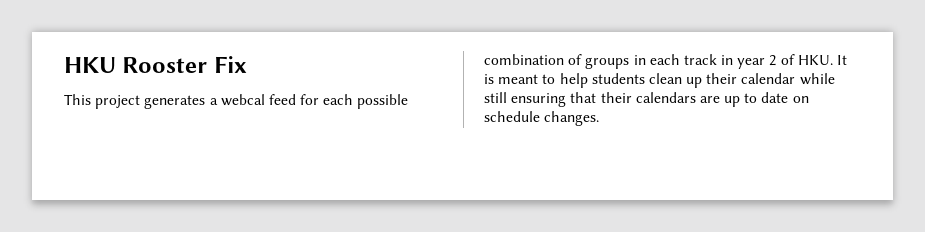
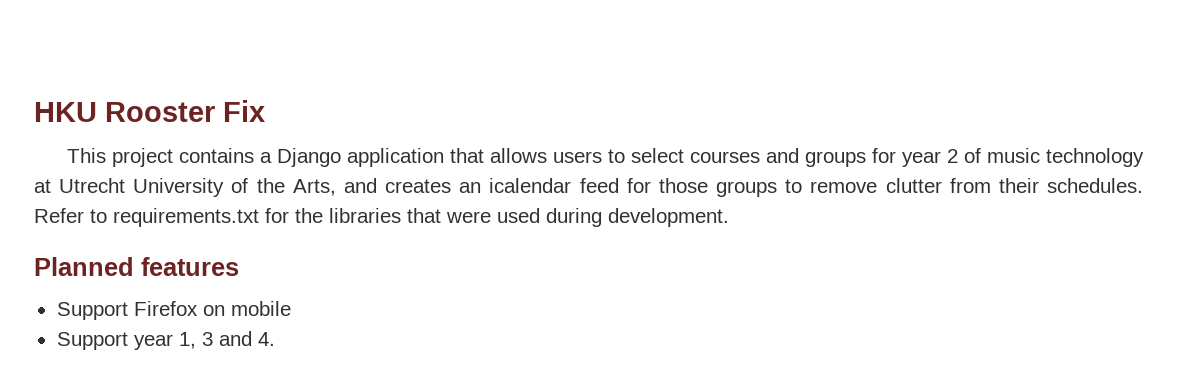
- This project generates a webcal feed for each possible combination of groups in each track in year 2 of HKU. It is meant to help students clean up their calendar while still ensuring that their calendars are up to date on schedule changes.
+ This project contains a Django application that allows users to select courses and groups for year 2 of music technology at Utrecht University of the Arts, and creates an icalendar feed for those groups to remove clutter from their schedules. Refer to requirements.txt for the libraries that were used during development.
+ Planned features
+ Support Firefox on mobile
+ Support year 1, 3 and 4.

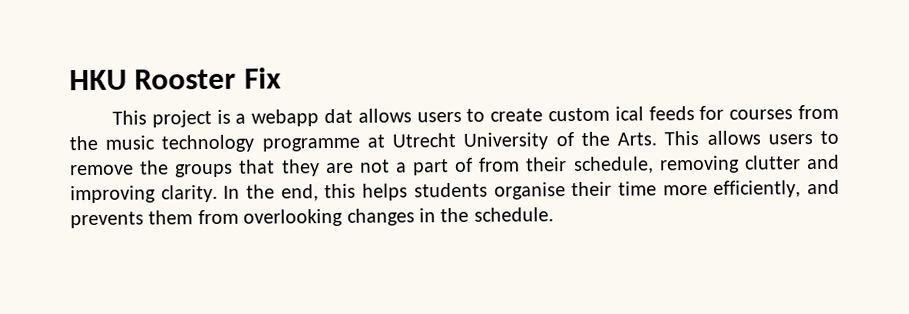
- This project contains a Django application that allows users to select courses and groups for year 2 of music technology at Utrecht University of the Arts, and creates an icalendar feed for those groups to remove clutter from their schedules. Refer to requirements.txt for the libraries that were used during development.
- Planned features
- Support Firefox on mobile
- Support year 1, 3 and 4.
+ This project is a webapp dat allows users to create custom ical feeds for courses from the music technology programme at Utrecht University of the Arts. This allows users to remove the groups that they are not a part of from their schedule, removing clutter and improving clarity. In the end, this helps students organise their time more efficiently, and prevents them from overlooking changes in the schedule.

